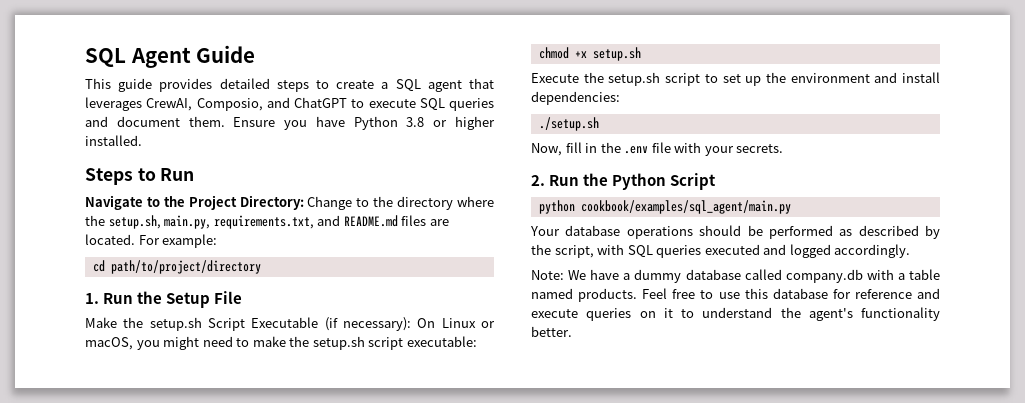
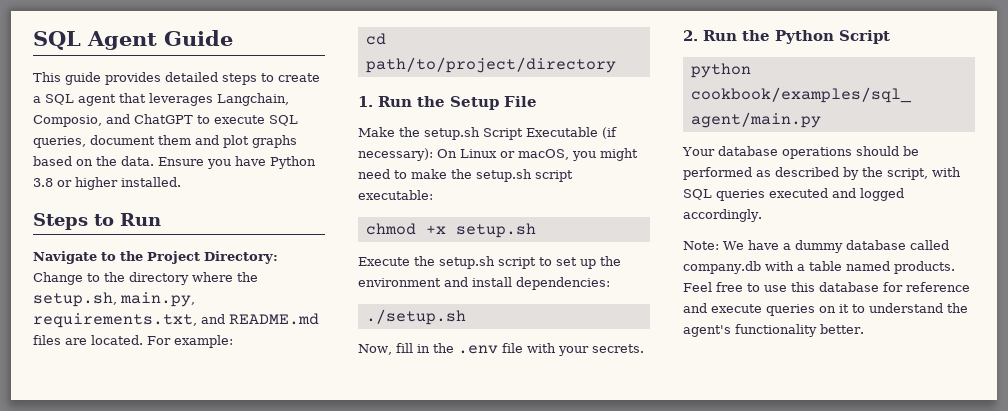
- This guide provides detailed steps to create a SQL agent that leverages CrewAI, Composio, and ChatGPT to execute SQL queries and document them.
+ This guide provides detailed steps to create a SQL agent that leverages Langchain, Composio, and ChatGPT to execute SQL queries, document them and plot graphs based on the data.

